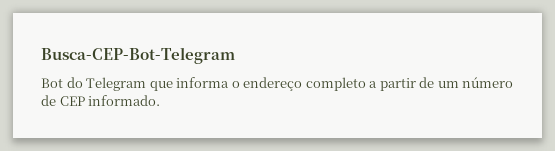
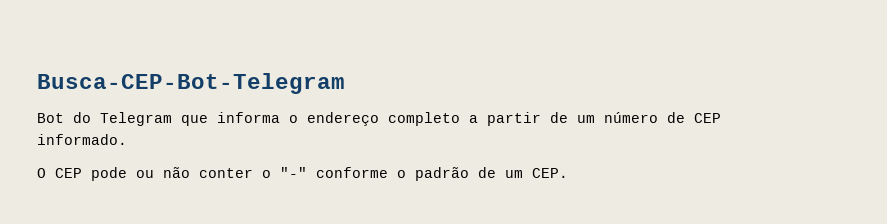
+ O CEP pode ou não conter o "-" conforme o padrão de um CEP.

